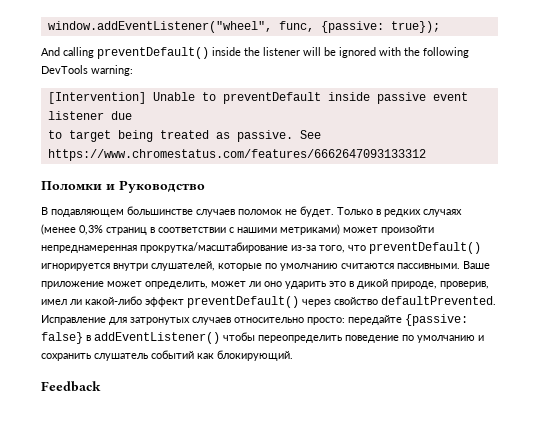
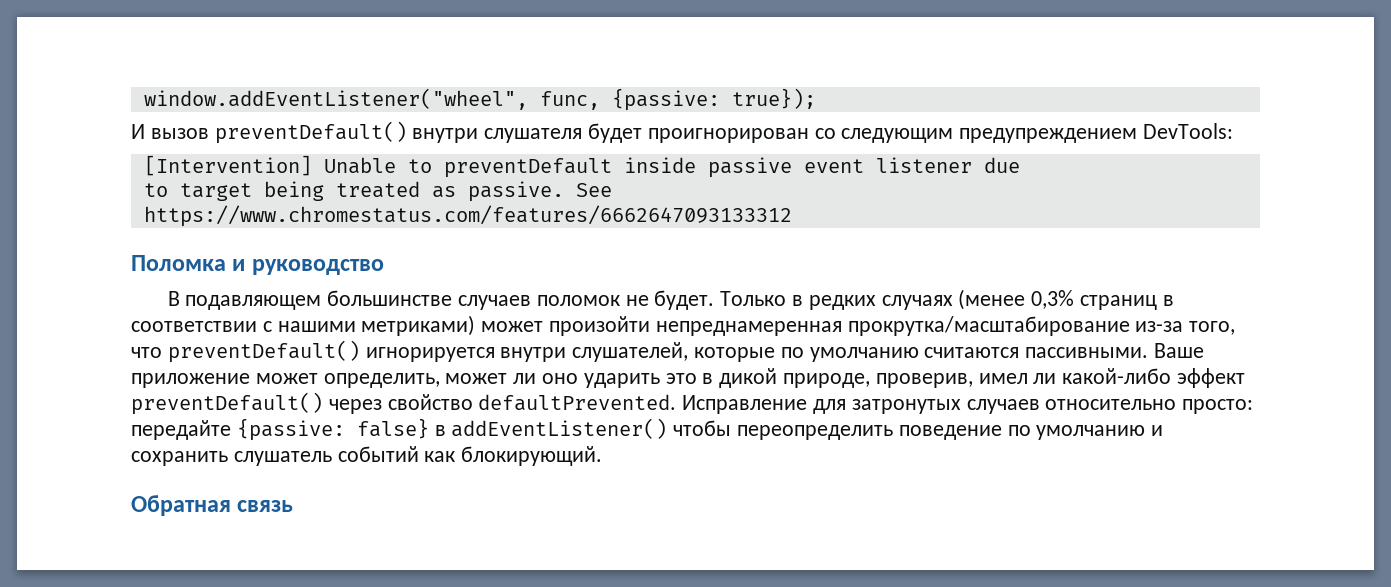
- And calling preventDefault() inside the listener will be ignored with the following DevTools warning:
+ И вызов preventDefault() внутри слушателя будет проигнорирован со следующим предупреждением DevTools:
- Поломки и Руководство
+ Поломка и руководство
- Feedback
+ Обратная связь

